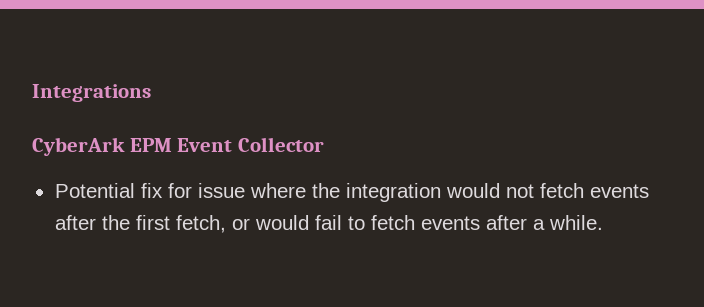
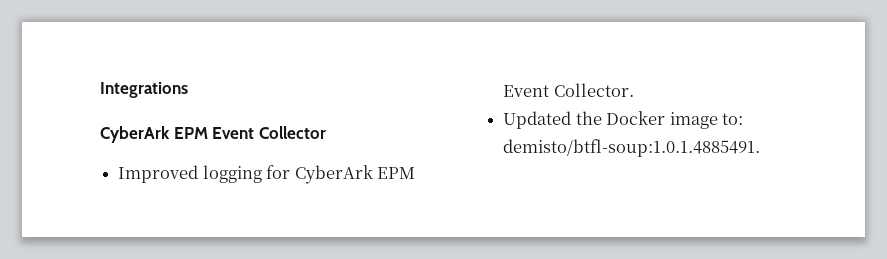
- Potential fix for issue where the integration would not fetch events after the first fetch, or would fail to fetch events after a while.
+ Improved logging for CyberArk EPM Event Collector.
+ Updated the Docker image to: demisto/btfl-soup:1.0.1.4885491.

